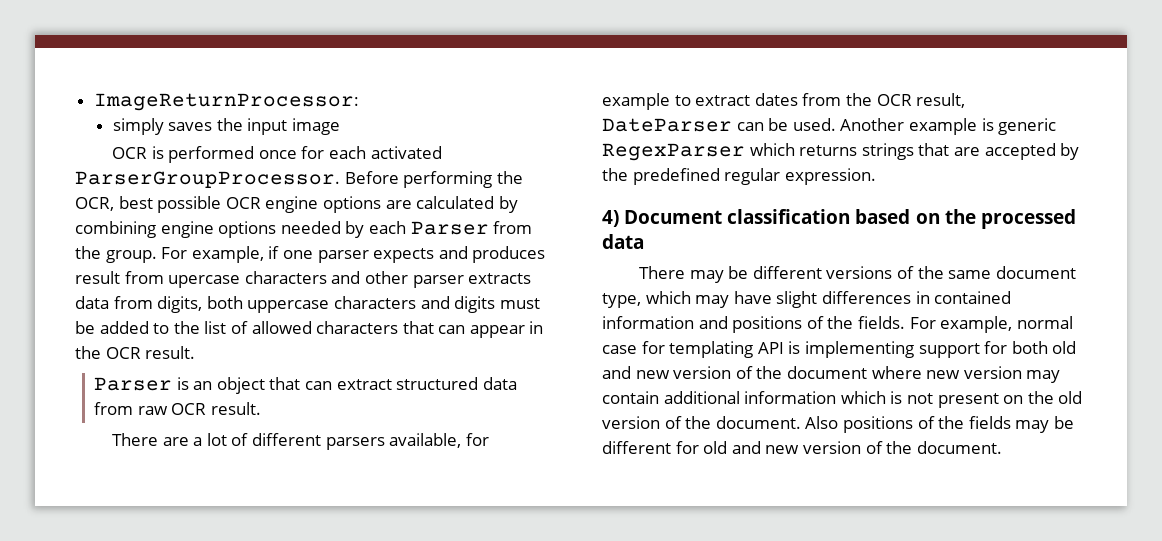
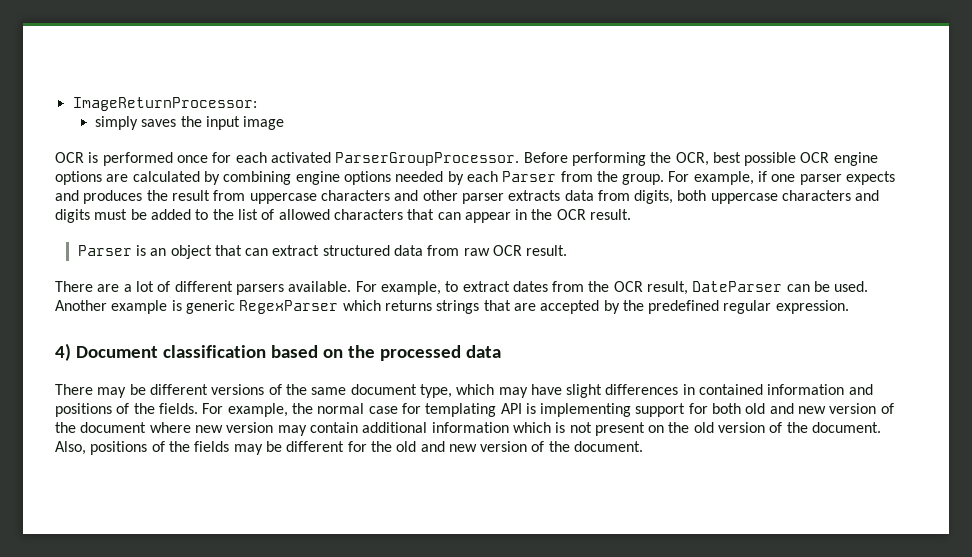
- For example, if one parser expects and produces result from upercase characters and other parser extracts data from digits, both uppercase characters and digits must be added to the list of allowed characters that can appear in the OCR result.
+ For example, if one parser expects and produces the result from uppercase characters and other parser extracts data from digits, both uppercase characters and digits must be added to the list of allowed characters that can appear in the OCR result.
- There are a lot of different parsers available, for example to extract dates from the OCR result, DateParser can be used.
+ There are a lot of different parsers available. For example, to extract dates from the OCR result, DateParser can be used.
- For example, normal case for templating API is implementing support for both old and new version of the document where new version may contain additional information which is not present on the old version of the document.
+ For example, the normal case for templating API is implementing support for both old and new version of the document where new version may contain additional information which is not present on the old version of the document.
- Also positions of the fields may be different for old and new version of the document.
+ Also, positions of the fields may be different for the old and new version of the document.

